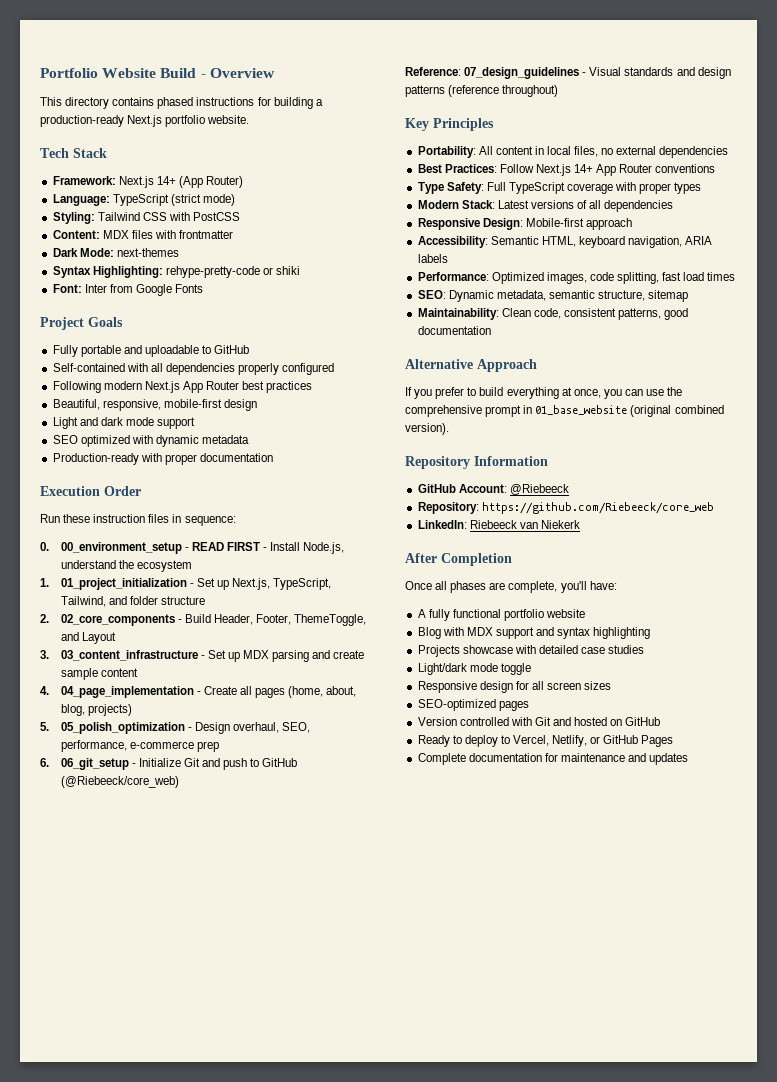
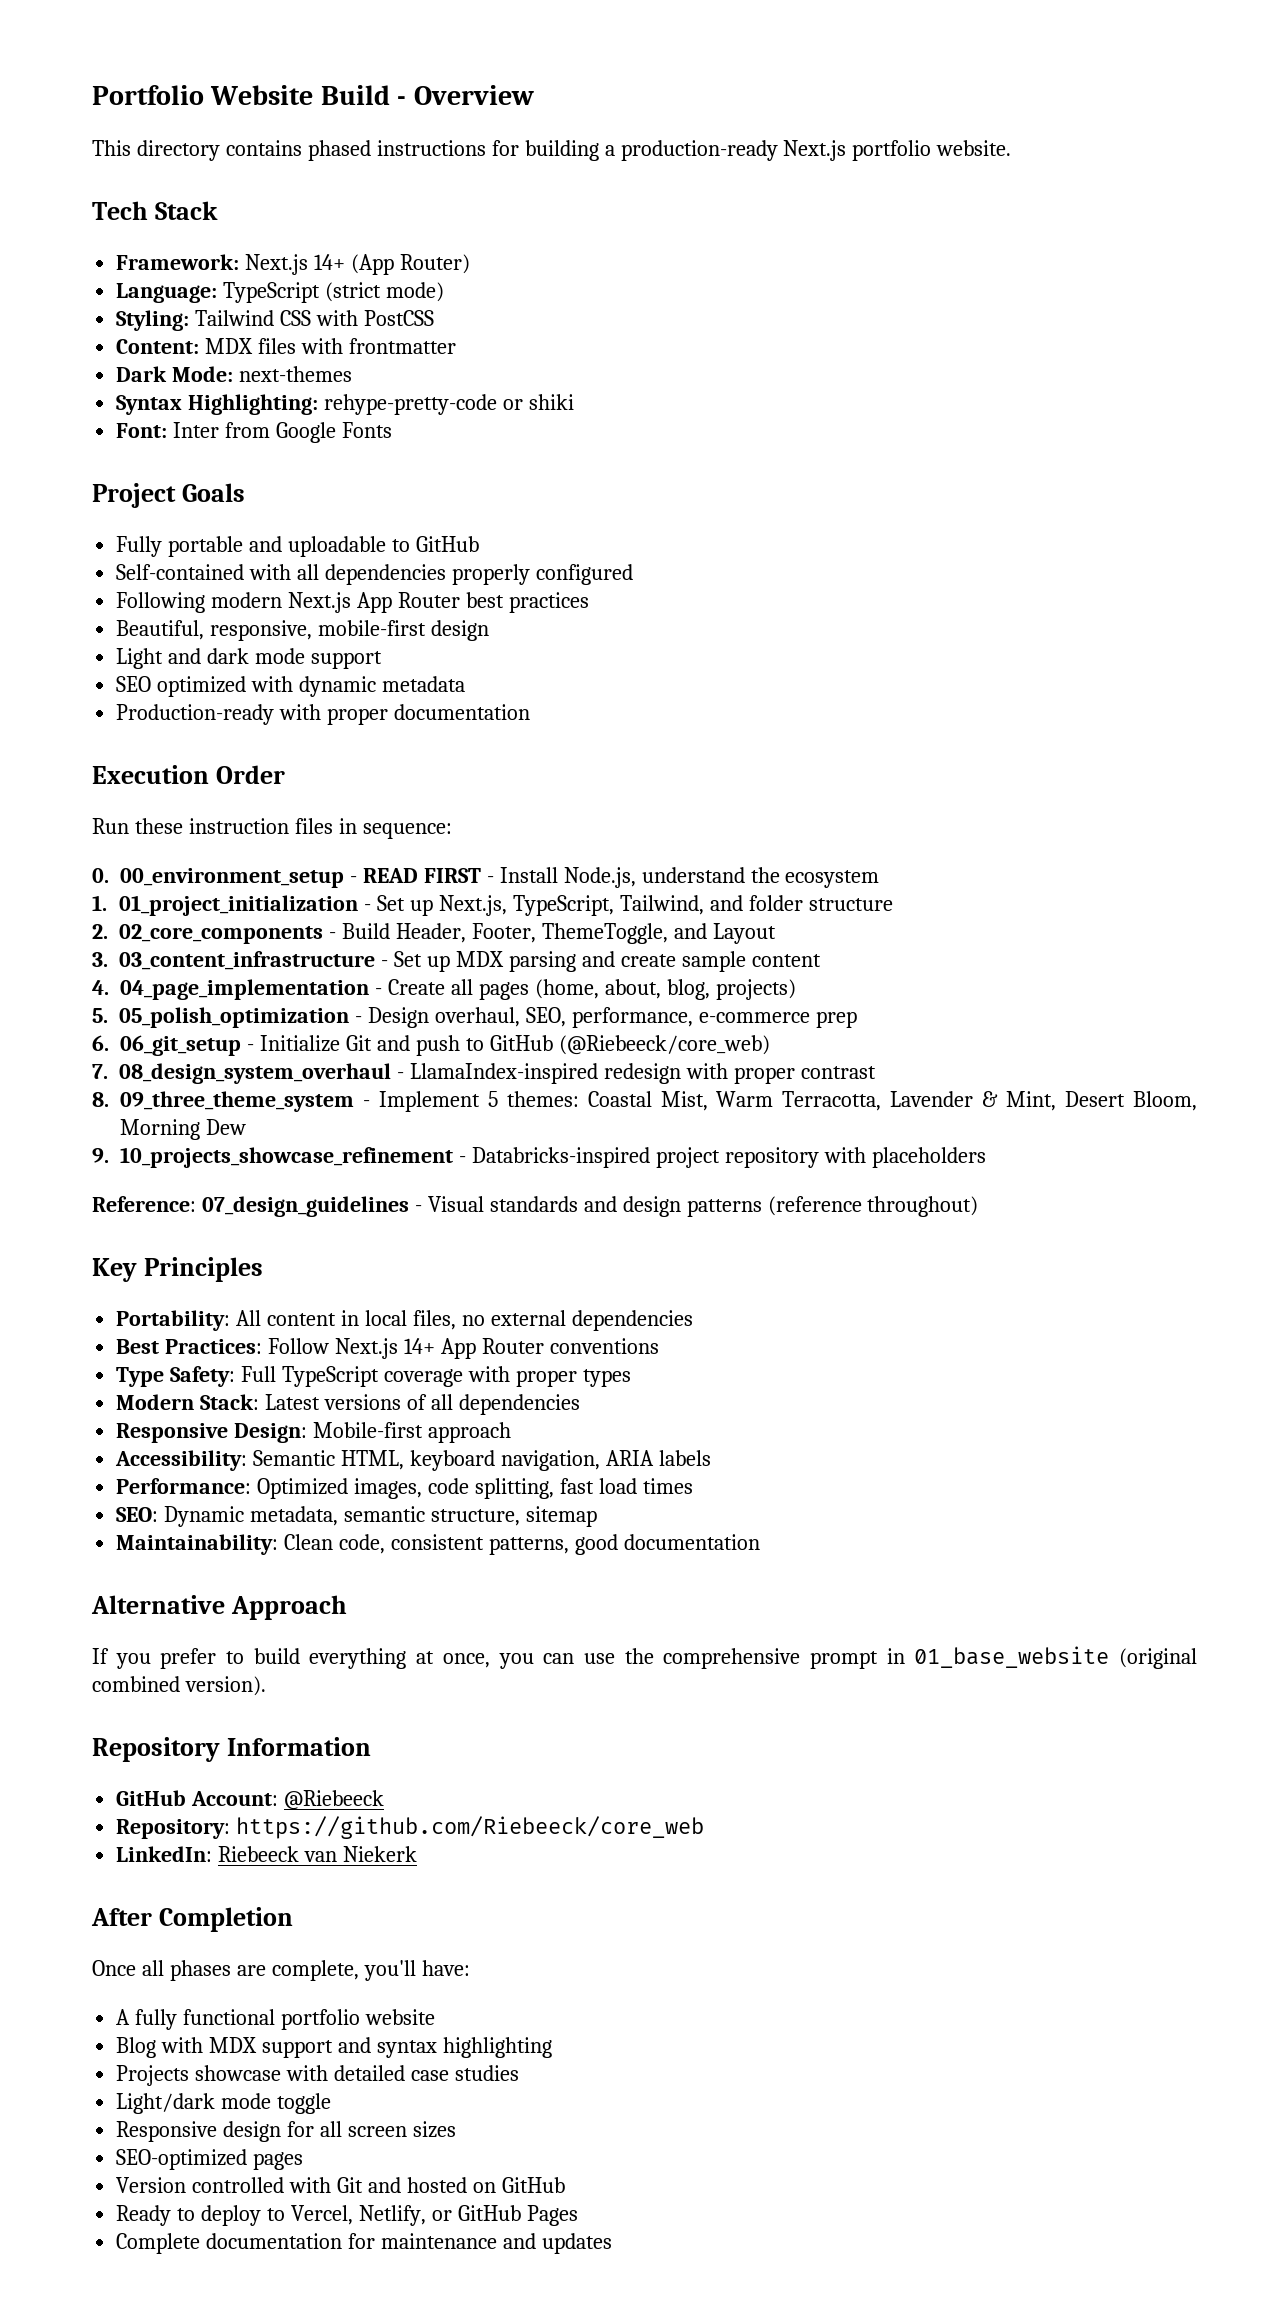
+ 7. 08_design_system_overhaul - LlamaIndex-inspired redesign with proper contrast
+ 8. 09_three_theme_system - Implement 5 themes: Coastal Mist, Warm Terracotta, Lavender & Mint, Desert Bloom, Morning Dew
+ 9. 10_projects_showcase_refinement - Databricks-inspired project repository with placeholders

